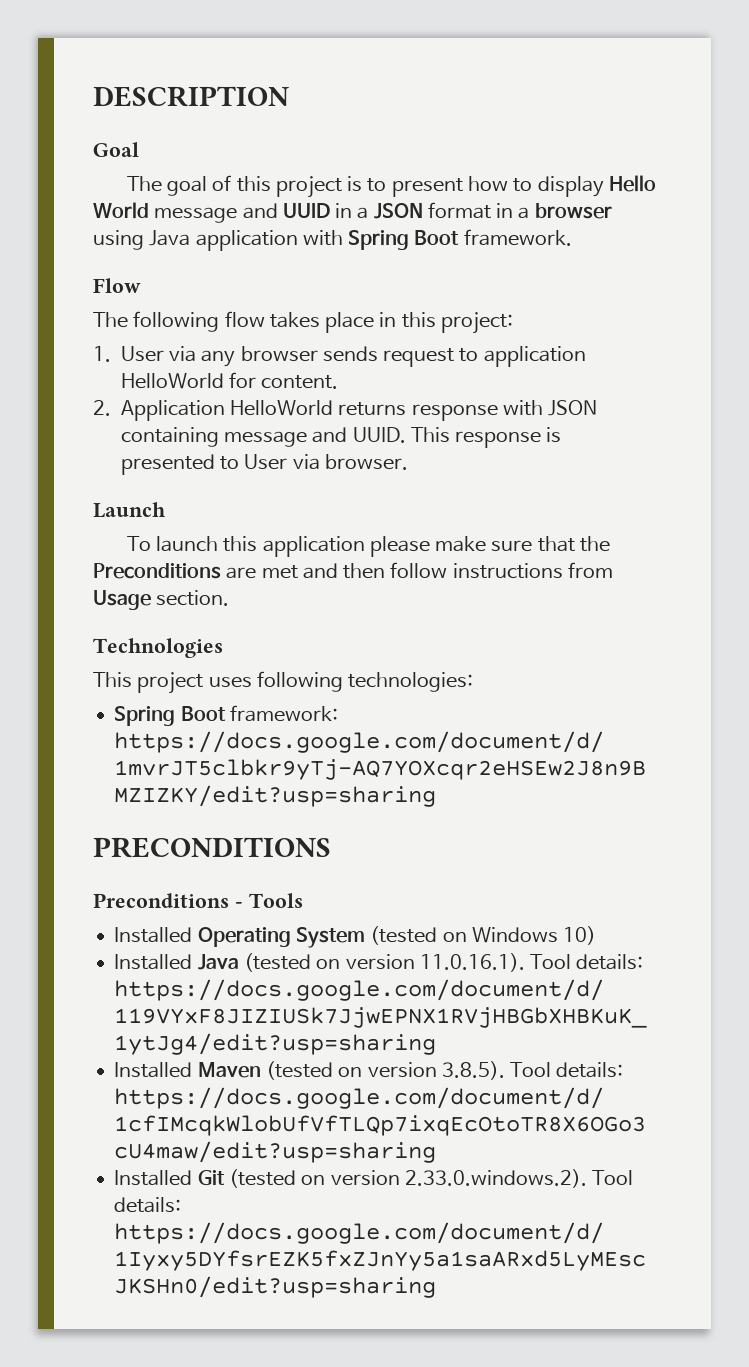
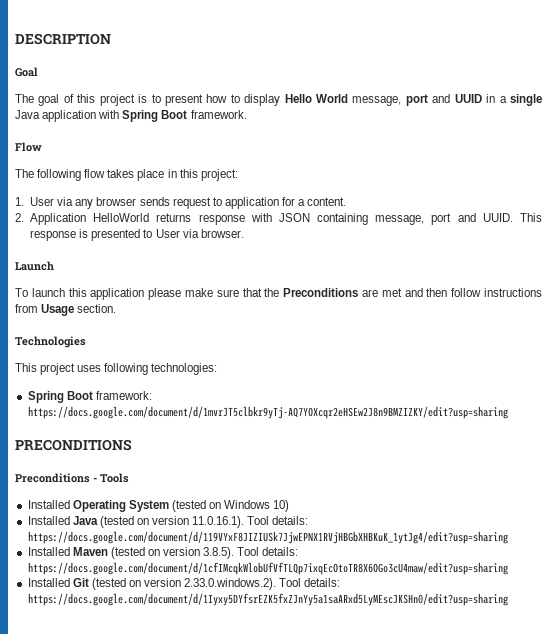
- The goal of this project is to present how to display Hello World message and UUID in a JSON format in a browser using Java application with Spring Boot framework.
+ The goal of this project is to present how to display Hello World message, port and UUID in a single Java application with Spring Boot framework.
- 1. User via any browser sends request to application HelloWorld for content.
+ 1. User via any browser sends request to application for a content.
- 2. Application HelloWorld returns response with JSON containing message and UUID.
+ 2. Application HelloWorld returns response with JSON containing message, port and UUID.

